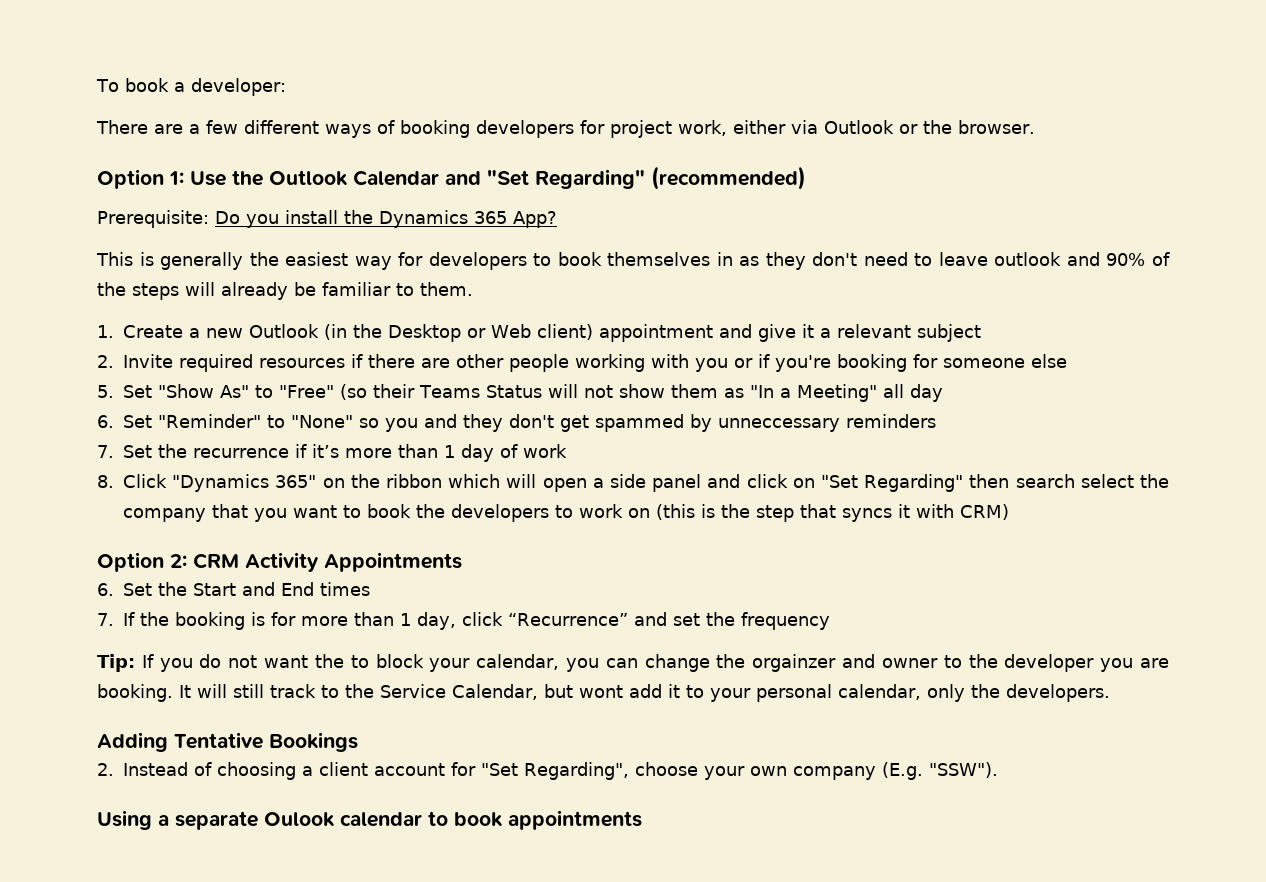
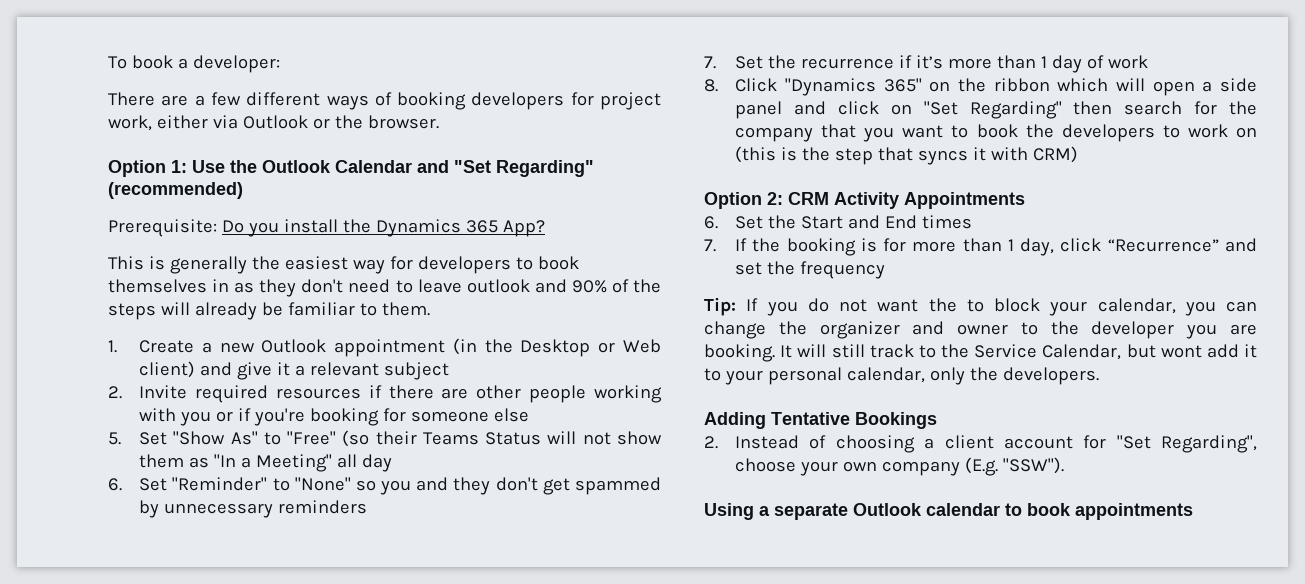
- 1. Create a new Outlook (in the Desktop or Web client) appointment and give it a relevant subject
+ 1. Create a new Outlook appointment (in the Desktop or Web client) and give it a relevant subject
- 6. Set "Reminder" to "None" so you and they don't get spammed by unneccessary reminders
+ 6. Set "Reminder" to "None" so you and they don't get spammed by unnecessary reminders
- 8. Click "Dynamics 365" on the ribbon which will open a side panel and click on "Set Regarding" then search select the company that you want to book the developers to work on (this is the step that syncs it with CRM)
+ 8. Click "Dynamics 365" on the ribbon which will open a side panel and click on "Set Regarding" then search for the company that you want to book the developers to work on (this is the step that syncs it with CRM)
- Tip: If you do not want the to block your calendar, you can change the orgainzer and owner to the developer you are booking.
+ Tip: If you do not want the to block your calendar, you can change the organizer and owner to the developer you are booking.
- Using a separate Oulook calendar to book appointments
+ Using a separate Outlook calendar to book appointments

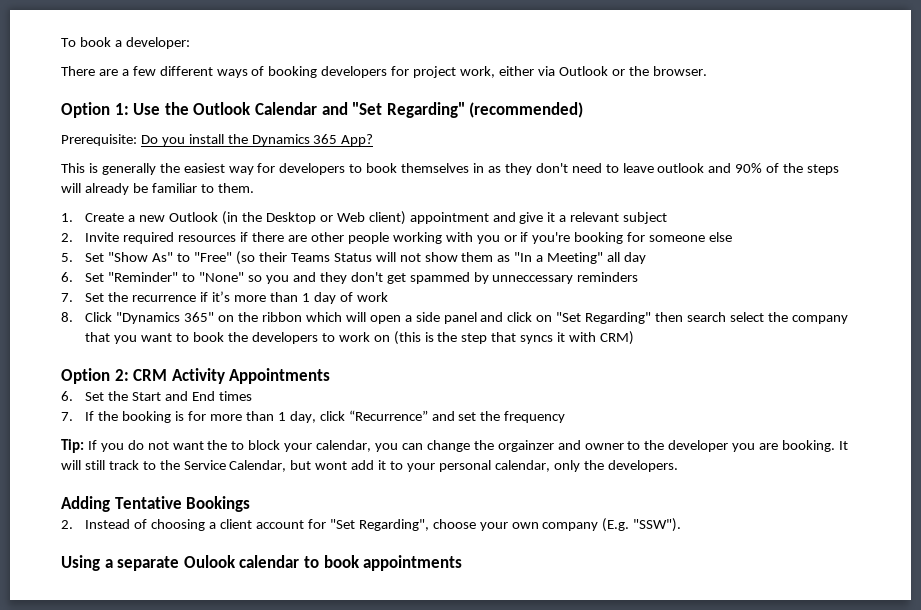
- 1. Create a new Outlook appointment (in the Desktop or Web client) and give it a relevant subject
+ 1. Create a new Outlook (in the Desktop or Web client) appointment and give it a relevant subject
- 6. Set "Reminder" to "None" so you and they don't get spammed by unnecessary reminders
+ 6. Set "Reminder" to "None" so you and they don't get spammed by unneccessary reminders
- 8. Click "Dynamics 365" on the ribbon which will open a side panel and click on "Set Regarding" then search for the company that you want to book the developers to work on (this is the step that syncs it with CRM)
+ 8. Click "Dynamics 365" on the ribbon which will open a side panel and click on "Set Regarding" then search select the company that you want to book the developers to work on (this is the step that syncs it with CRM)
- Tip: If you do not want the to block your calendar, you can change the organizer and owner to the developer you are booking.
+ Tip: If you do not want the to block your calendar, you can change the orgainzer and owner to the developer you are booking.
- Using a separate Outlook calendar to book appointments
+ Using a separate Oulook calendar to book appointments

